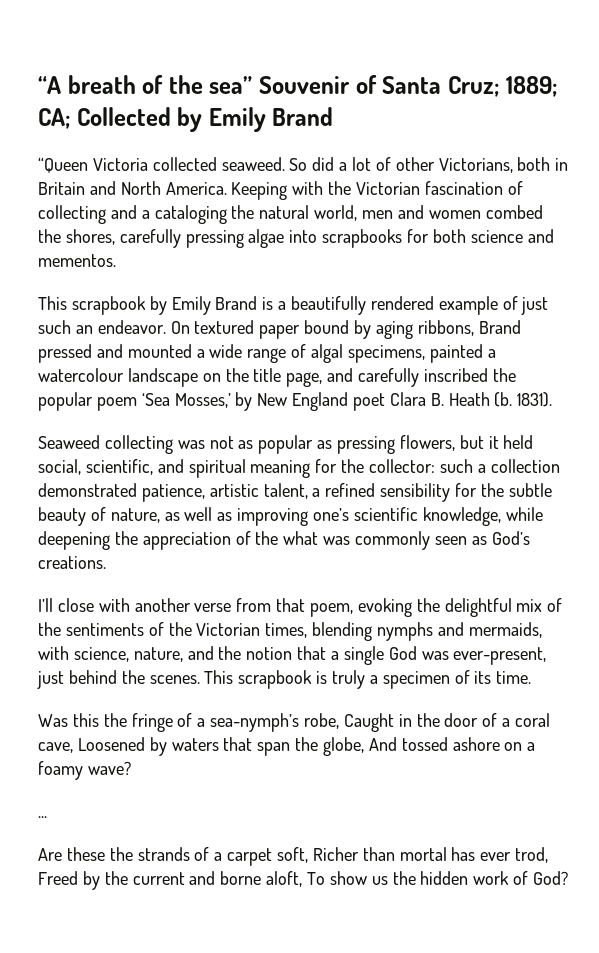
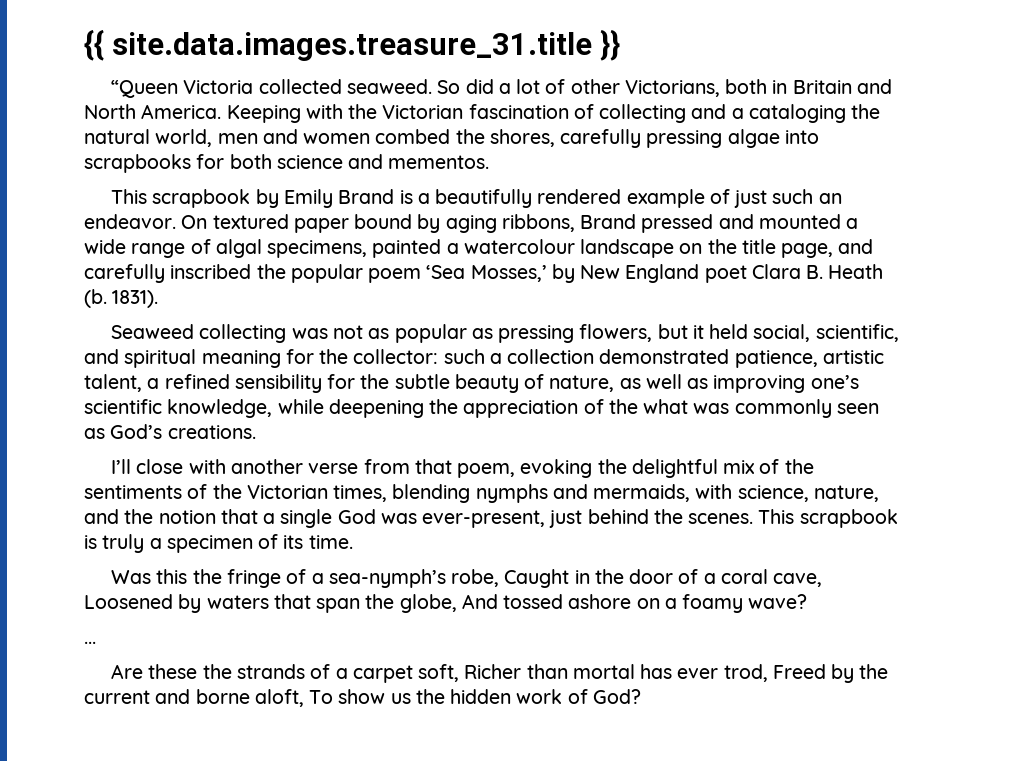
- “A breath of the sea” Souvenir of Santa Cruz; 1889; CA; Collected by Emily Brand
+ {{ site.data.images.treasure_31.title }}

